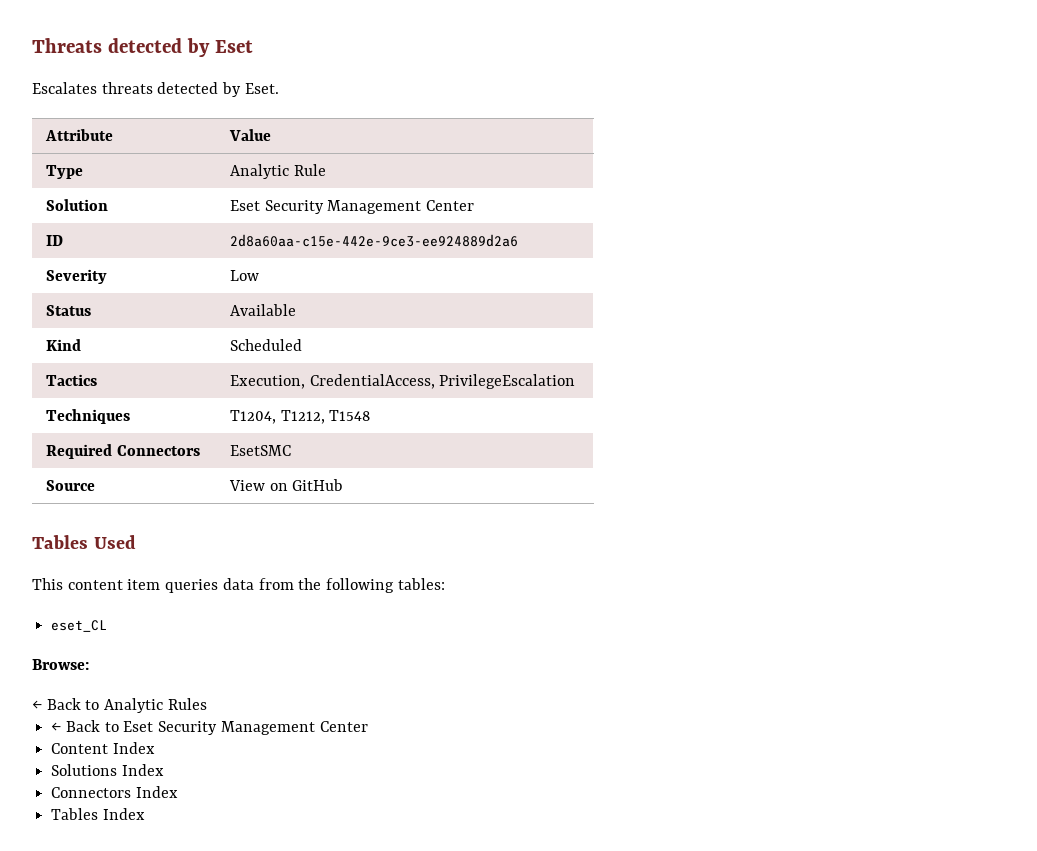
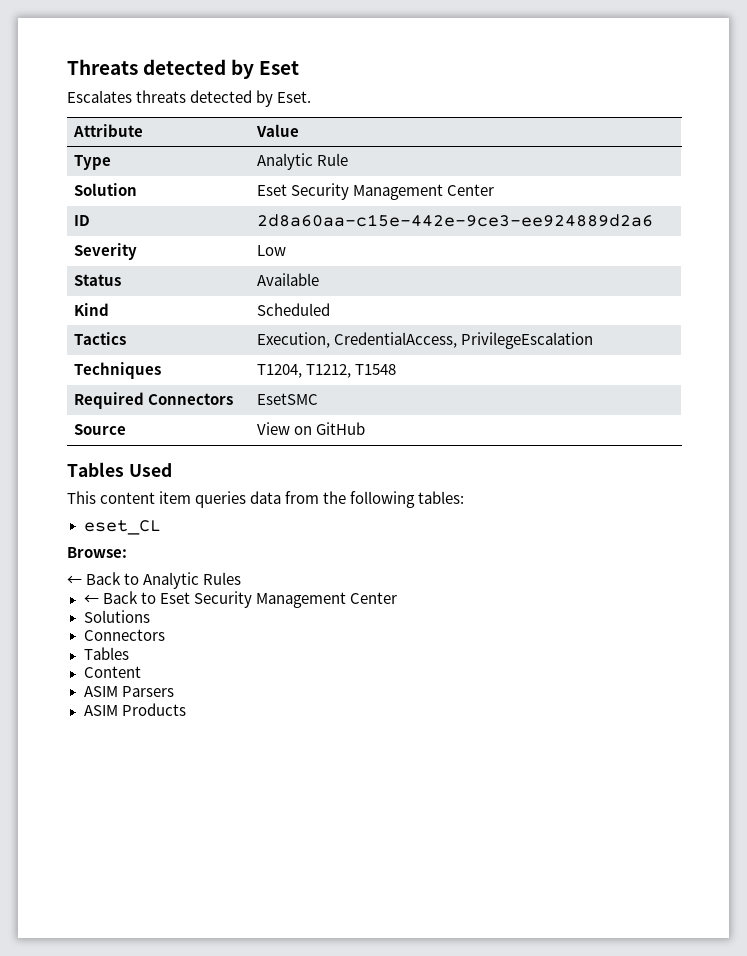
- Content Index
- Solutions Index
- Connectors Index
- Tables Index
+ Solutions
+ Connectors
+ Tables
+ Content
+ ASIM Parsers
+ ASIM Products

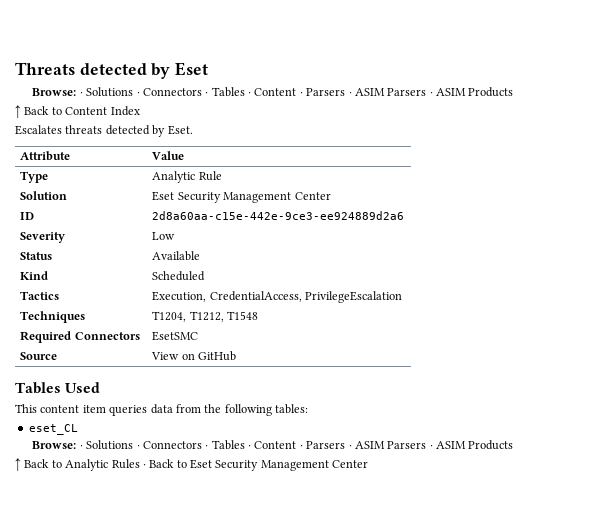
  Threats detected by Eset
+ Browse: · Solutions · Connectors · Tables · Content · Parsers · ASIM Parsers · ASIM Products
+ ↑ Back to Content Index
  eset_CL
- Browse:
- ← Back to Analytic Rules
- ← Back to Eset Security Management Center
+ Browse: · Solutions · Connectors · Tables · Content · Parsers · ASIM Parsers · ASIM Products
+ ↑ Back to Analytic Rules · Back to Eset Security Management Center
- Solutions
- Connectors
- Tables
- Content
- ASIM Parsers
- ASIM Products

